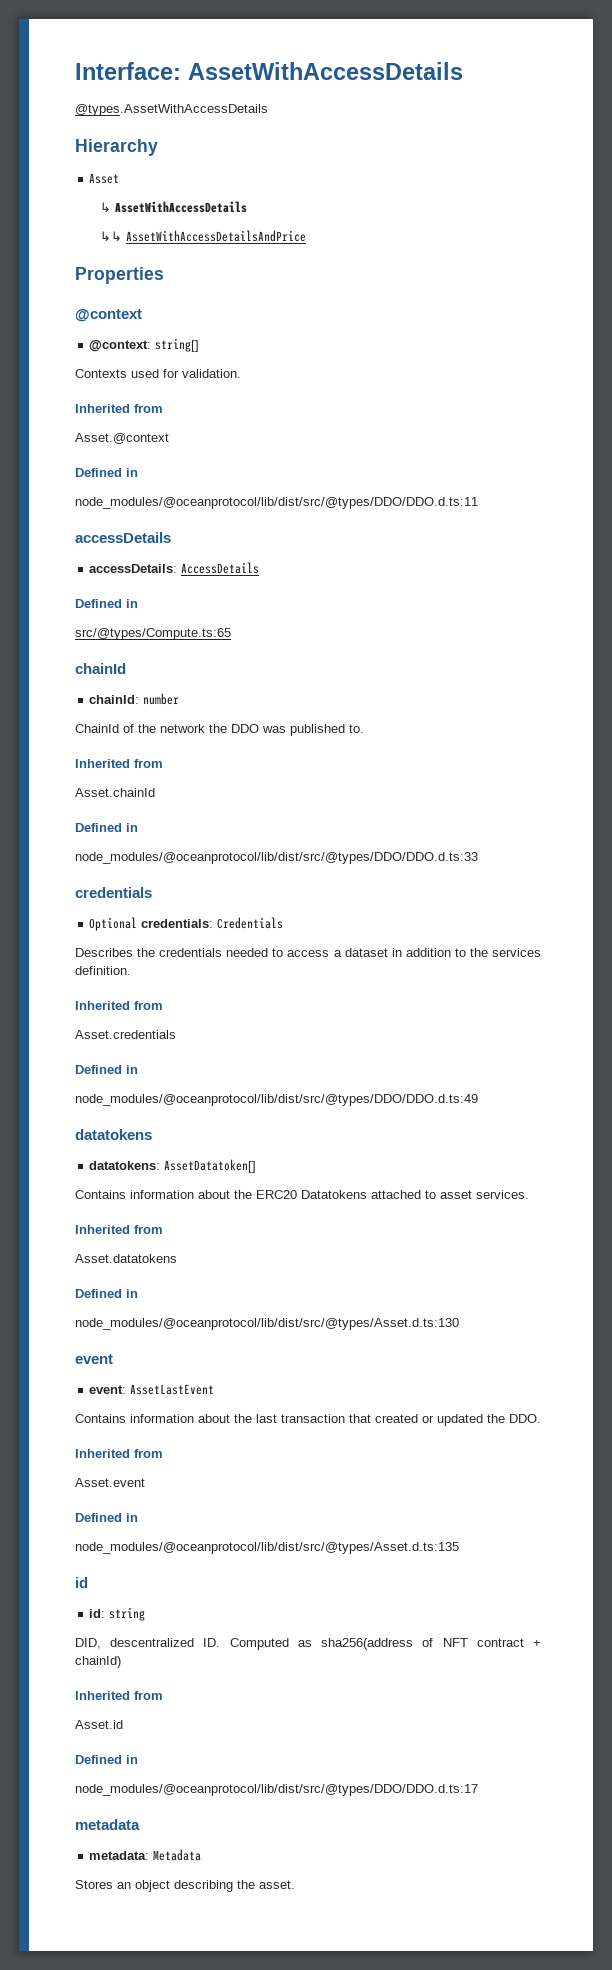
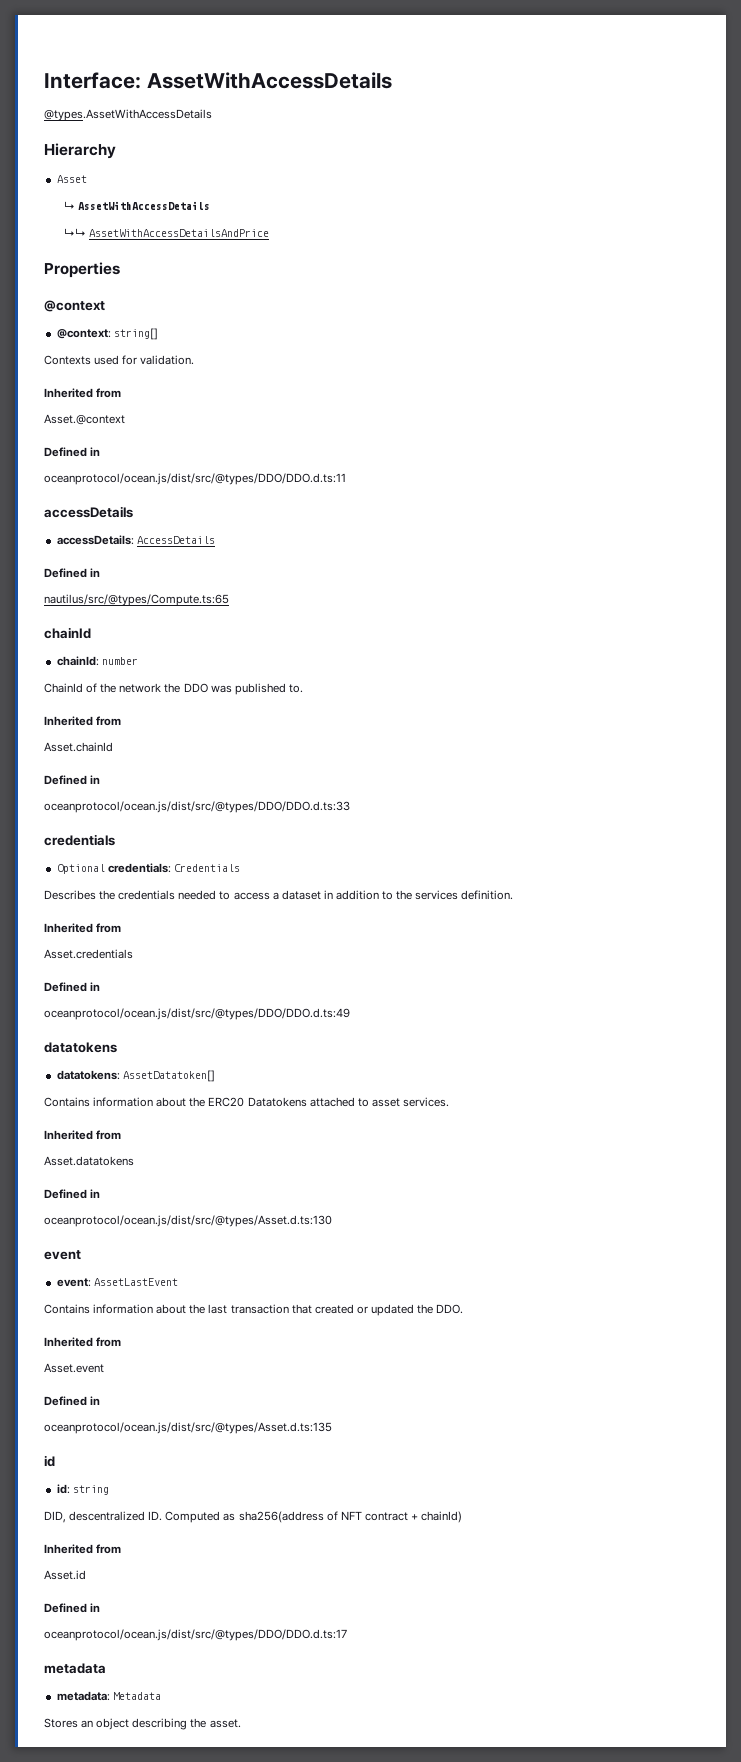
- node_modules/@oceanprotocol/lib/dist/src/@types/DDO/DDO.d.ts:11
+ oceanprotocol/ocean.js/dist/src/@types/DDO/DDO.d.ts:11
- src/@types/Compute.ts:65
+ nautilus/src/@types/Compute.ts:65
- node_modules/@oceanprotocol/lib/dist/src/@types/DDO/DDO.d.ts:33
+ oceanprotocol/ocean.js/dist/src/@types/DDO/DDO.d.ts:33
- node_modules/@oceanprotocol/lib/dist/src/@types/DDO/DDO.d.ts:49
+ oceanprotocol/ocean.js/dist/src/@types/DDO/DDO.d.ts:49
- node_modules/@oceanprotocol/lib/dist/src/@types/Asset.d.ts:130
+ oceanprotocol/ocean.js/dist/src/@types/Asset.d.ts:130
- node_modules/@oceanprotocol/lib/dist/src/@types/Asset.d.ts:135
+ oceanprotocol/ocean.js/dist/src/@types/Asset.d.ts:135
- node_modules/@oceanprotocol/lib/dist/src/@types/DDO/DDO.d.ts:17
+ oceanprotocol/ocean.js/dist/src/@types/DDO/DDO.d.ts:17

